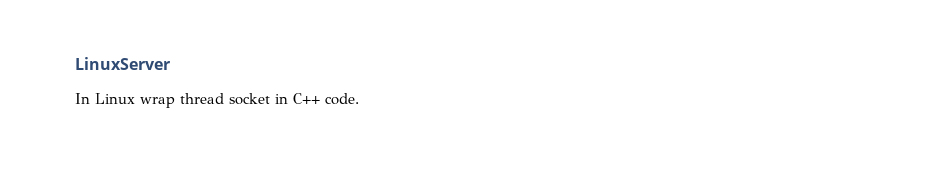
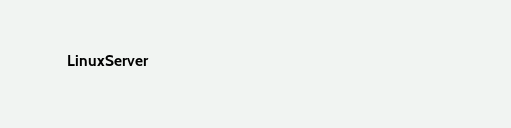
- In Linux wrap thread socket in C++ code.

